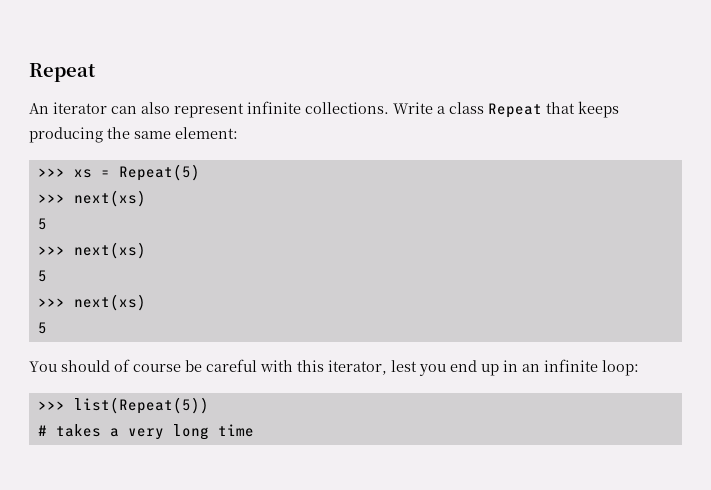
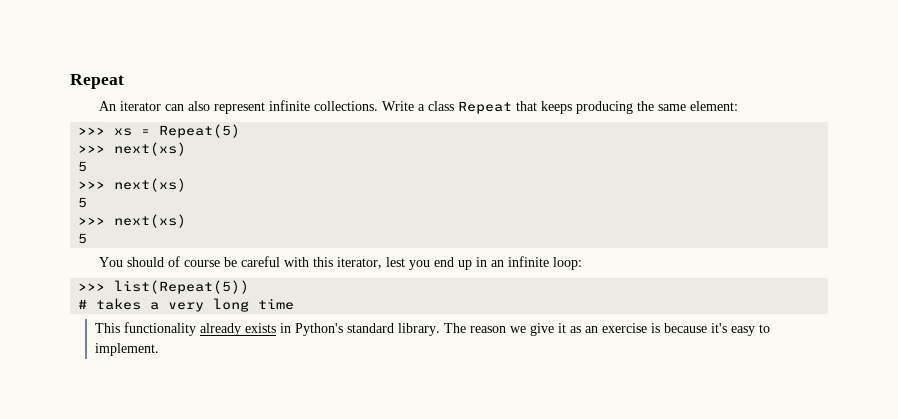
+ This functionality already exists in Python's standard library. The reason we give it as an exercise is because it's easy to implement.

